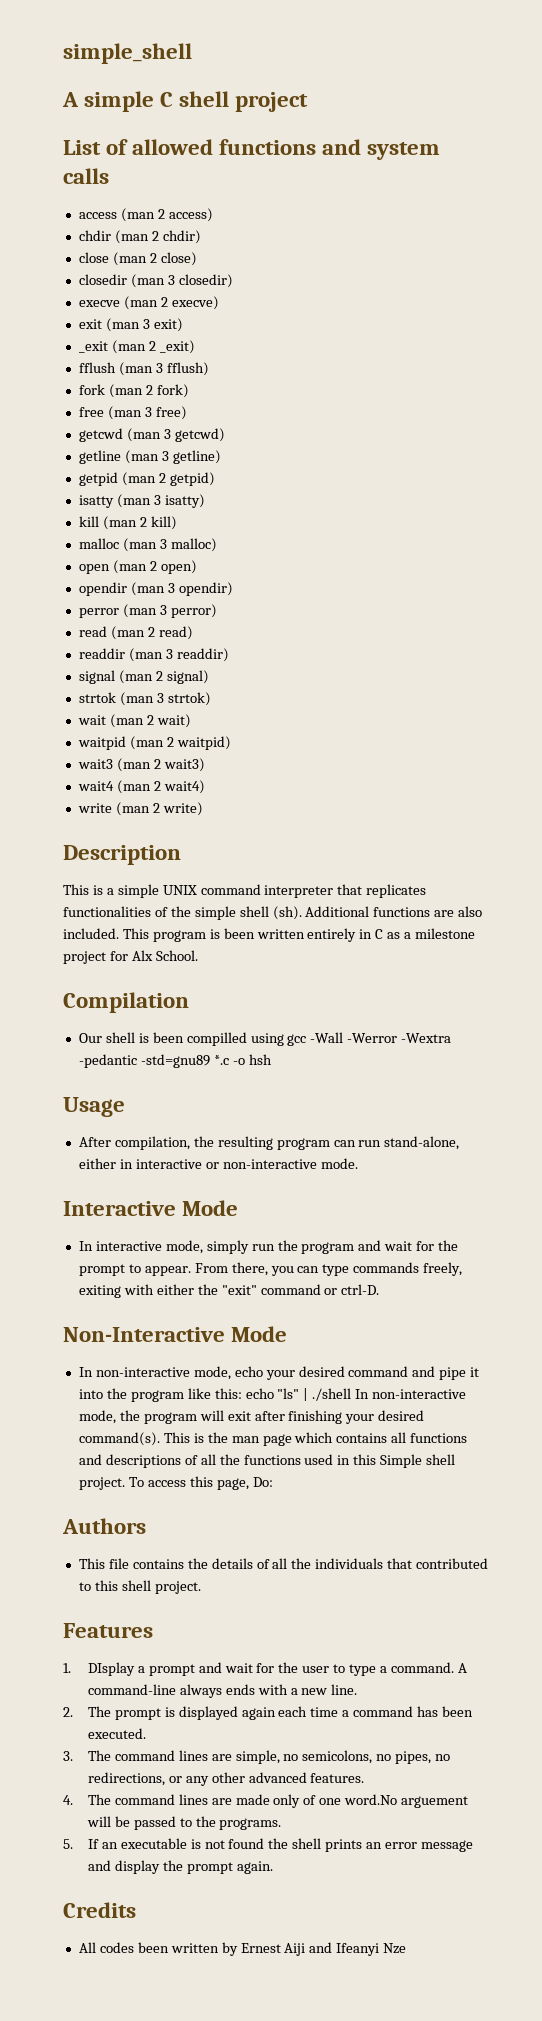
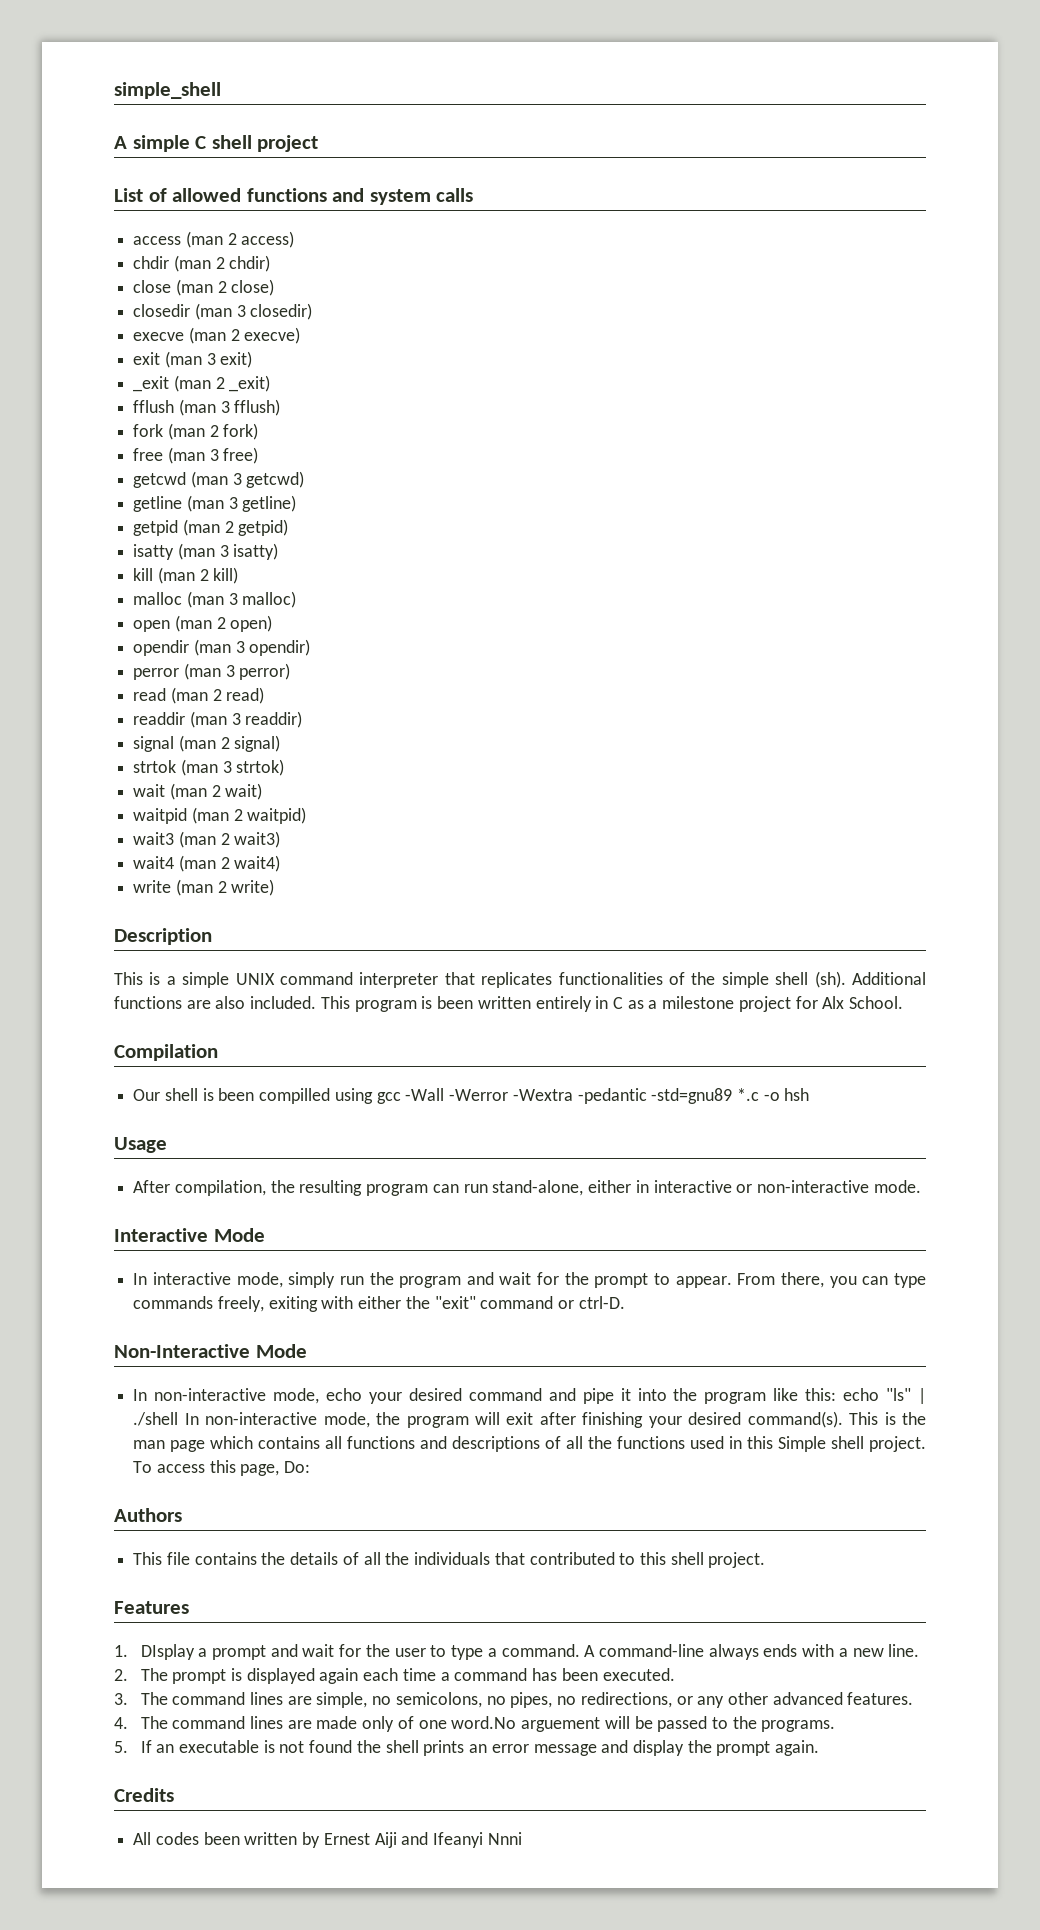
- All codes been written by Ernest Aiji and Ifeanyi Nze
+ All codes been written by Ernest Aiji and Ifeanyi Nnni

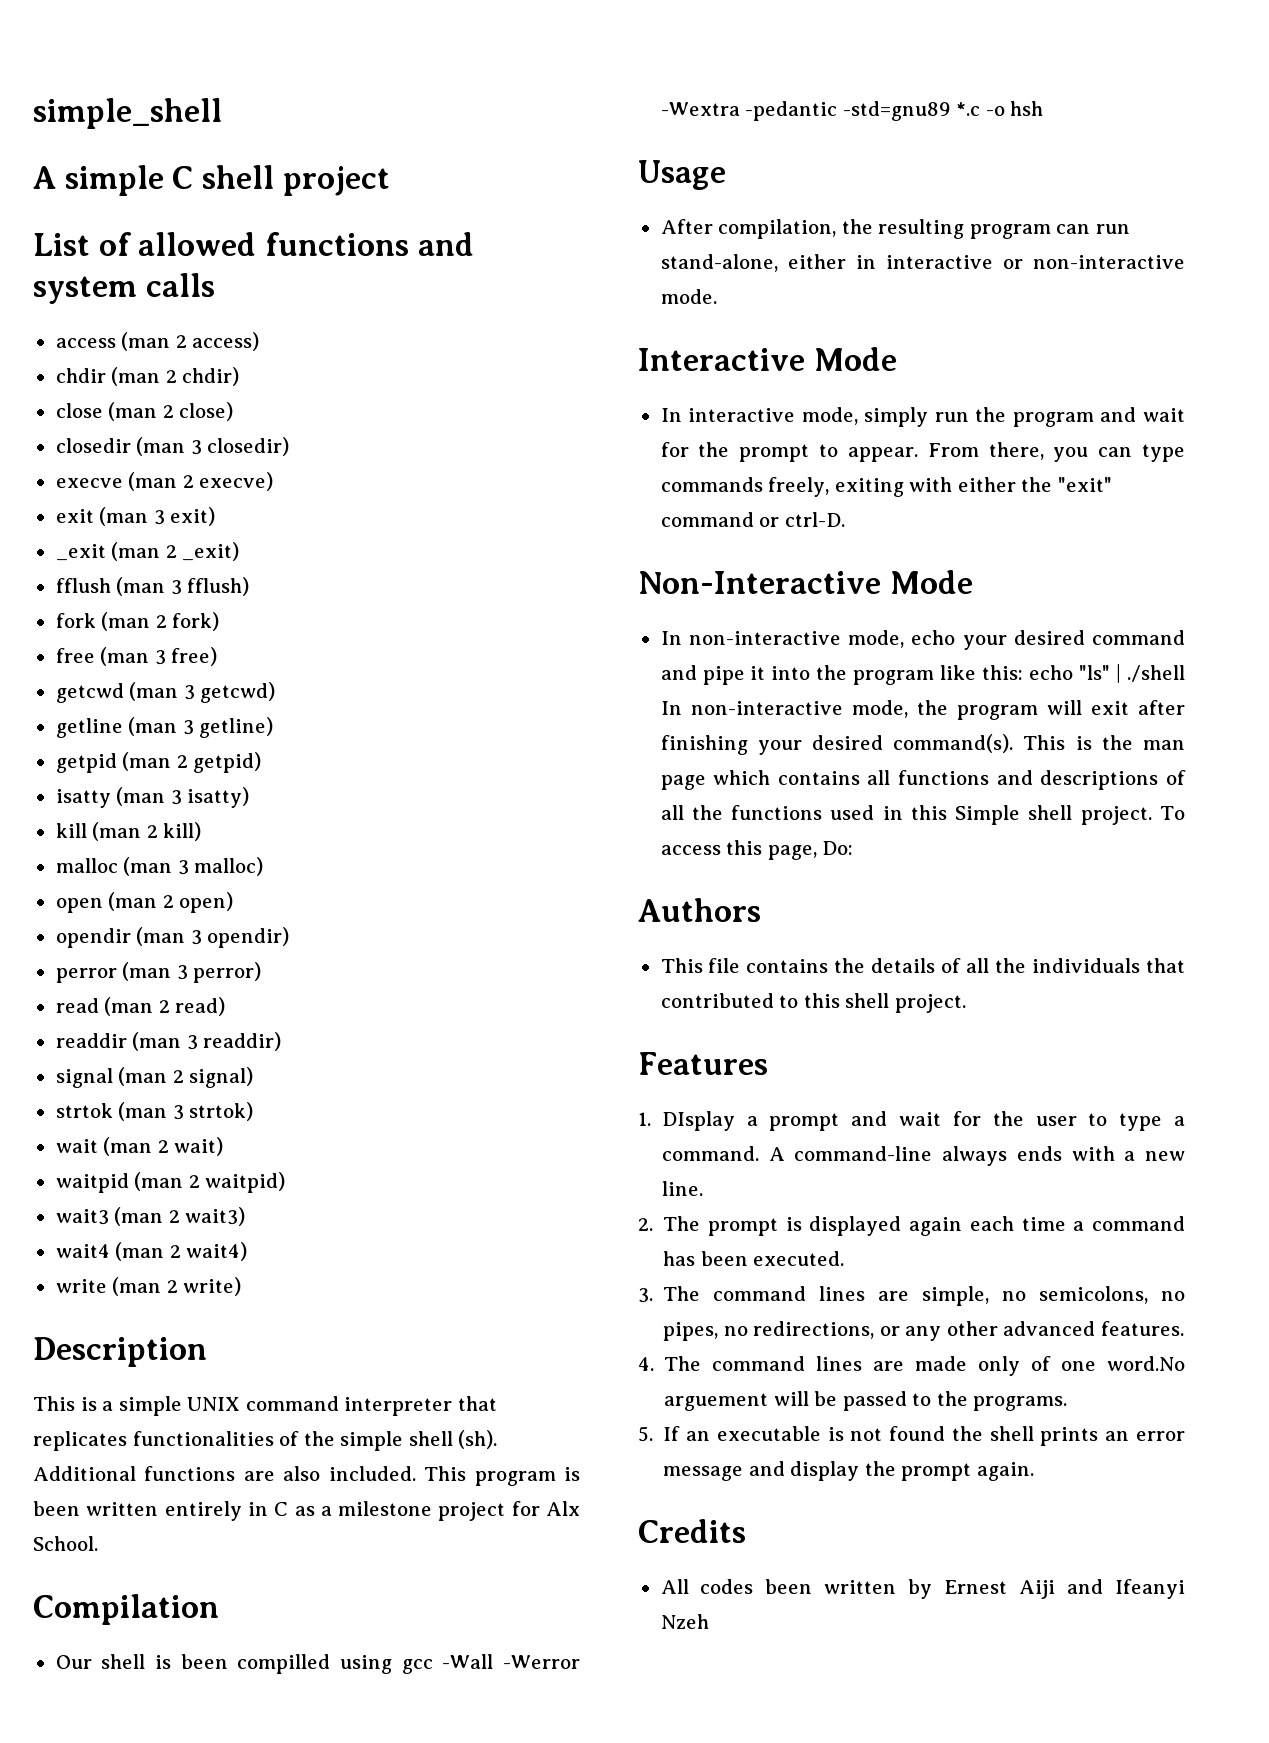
- All codes been written by Ernest Aiji and Ifeanyi Nnni
+ All codes been written by Ernest Aiji and Ifeanyi Nzeh

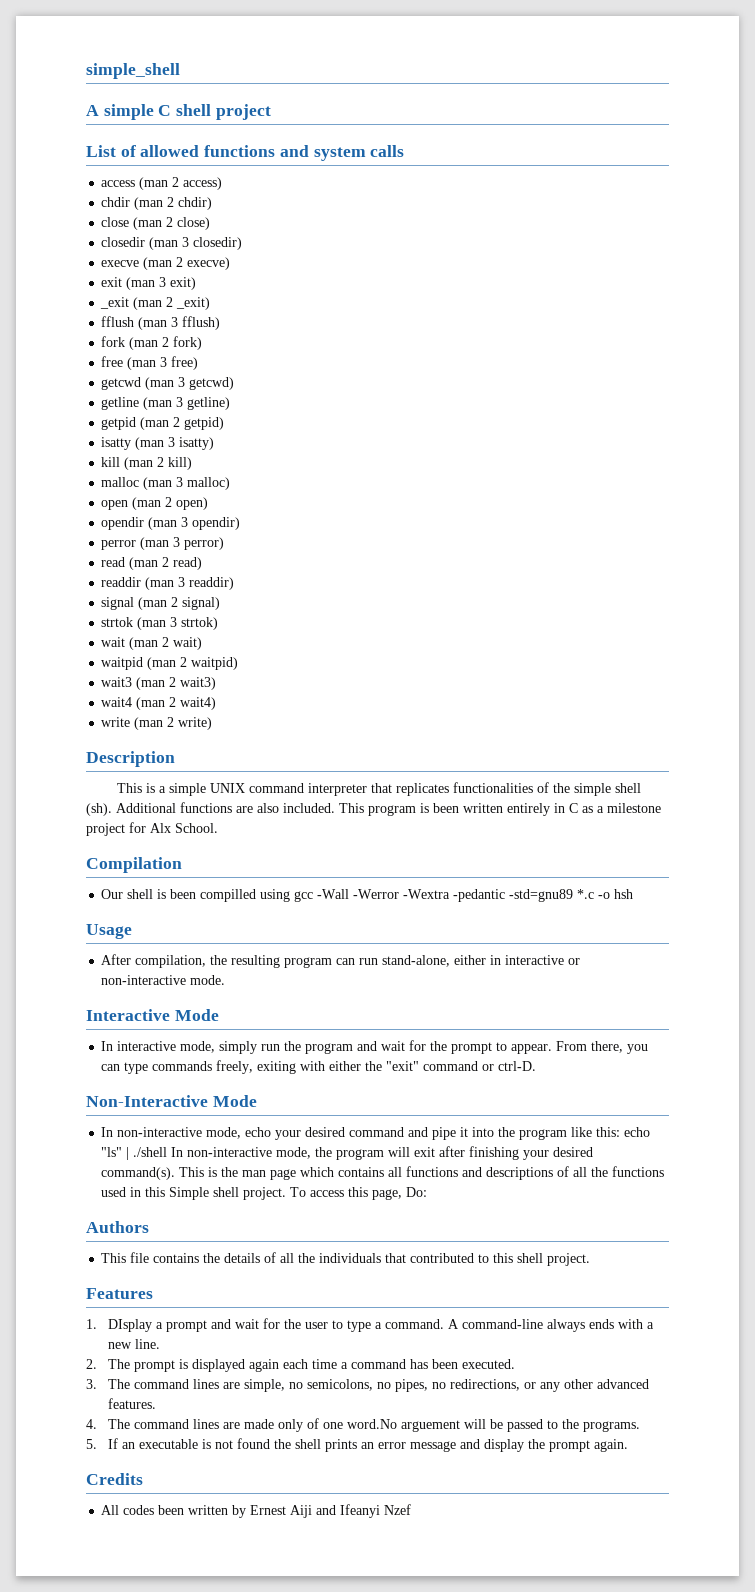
- All codes been written by Ernest Aiji and Ifeanyi Nzeh
+ All codes been written by Ernest Aiji and Ifeanyi Nzef

